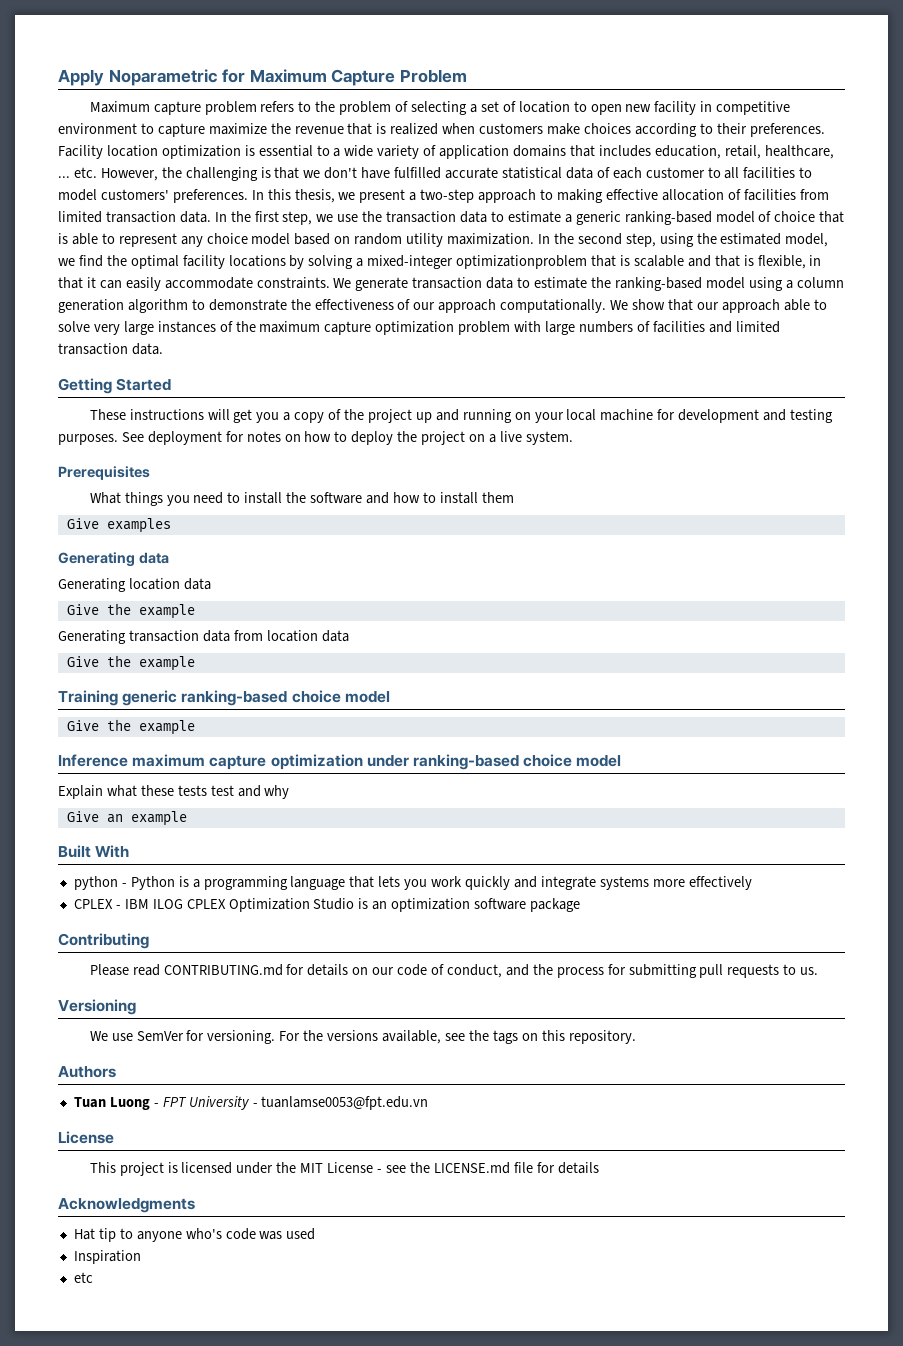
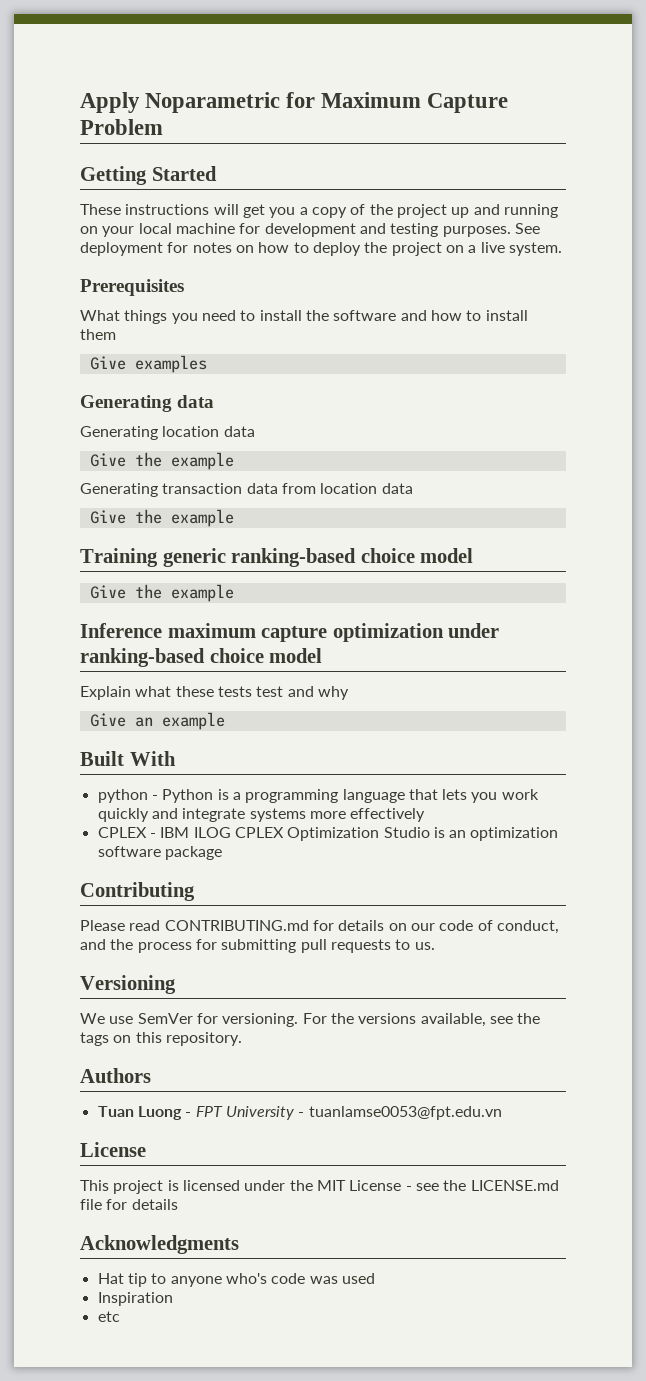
- Maximum capture problem refers to the problem of selecting a set of location to open new facility in competitive environment to capture maximize the revenue that is realized when customers make choices according to their preferences. Facility location optimization is essential to a wide variety of application domains that includes education, retail, healthcare, ... etc. However, the challenging is that we don't have fulfilled accurate statistical data of each customer to all facilities to model customers' preferences. In this thesis, we present a two-step approach to making effective allocation of facilities from limited transaction data. In the first step, we use the transaction data to estimate a generic ranking-based model of choice that is able to represent any choice model based on random utility maximization. In the second step, using the estimated model, we find the optimal facility locations by solving a mixed-integer optimizationproblem that is scalable and that is flexible, in that it can easily accommodate constraints. We generate transaction data to estimate the ranking-based model using a column generation algorithm to demonstrate the effectiveness of our approach computationally. We show that our approach able to solve very large instances of the maximum capture optimization problem with large numbers of facilities and limited transaction data.

